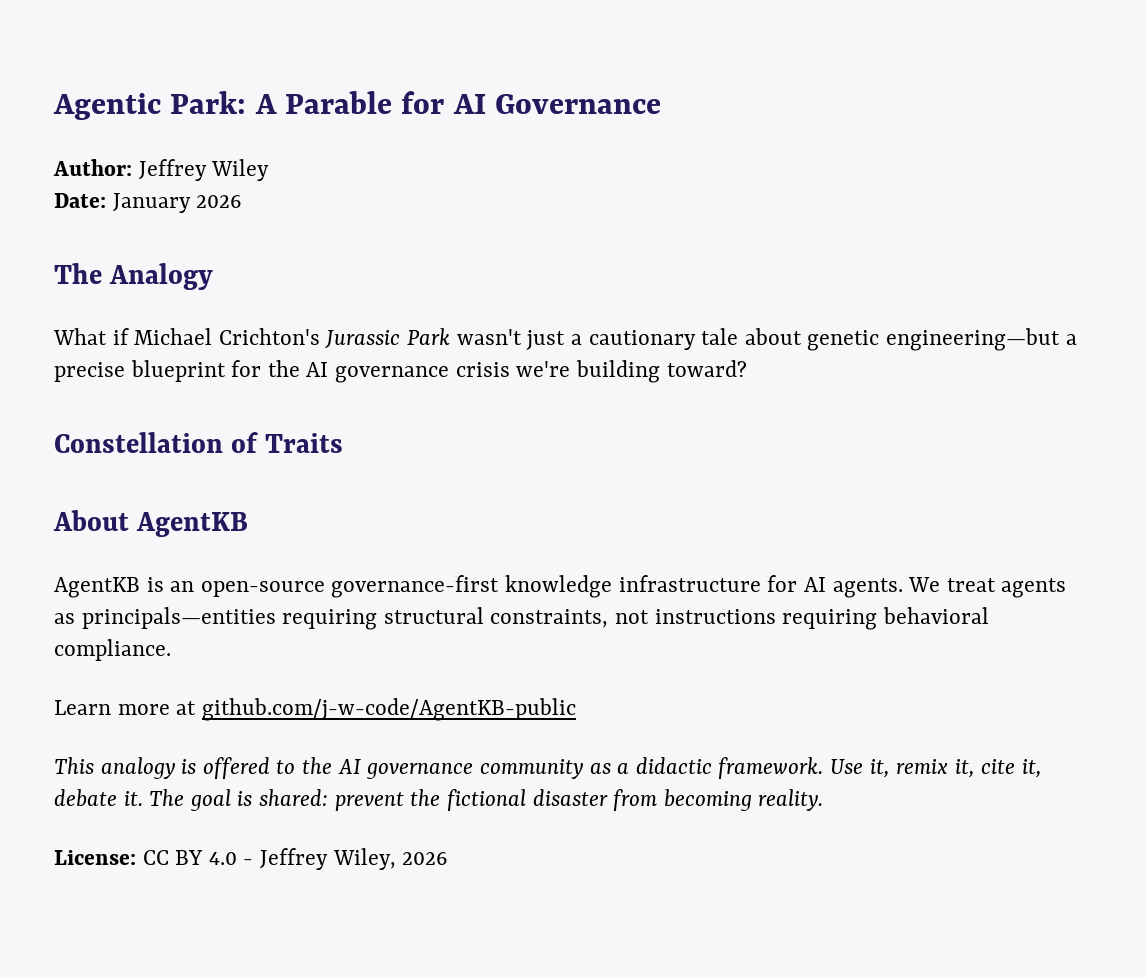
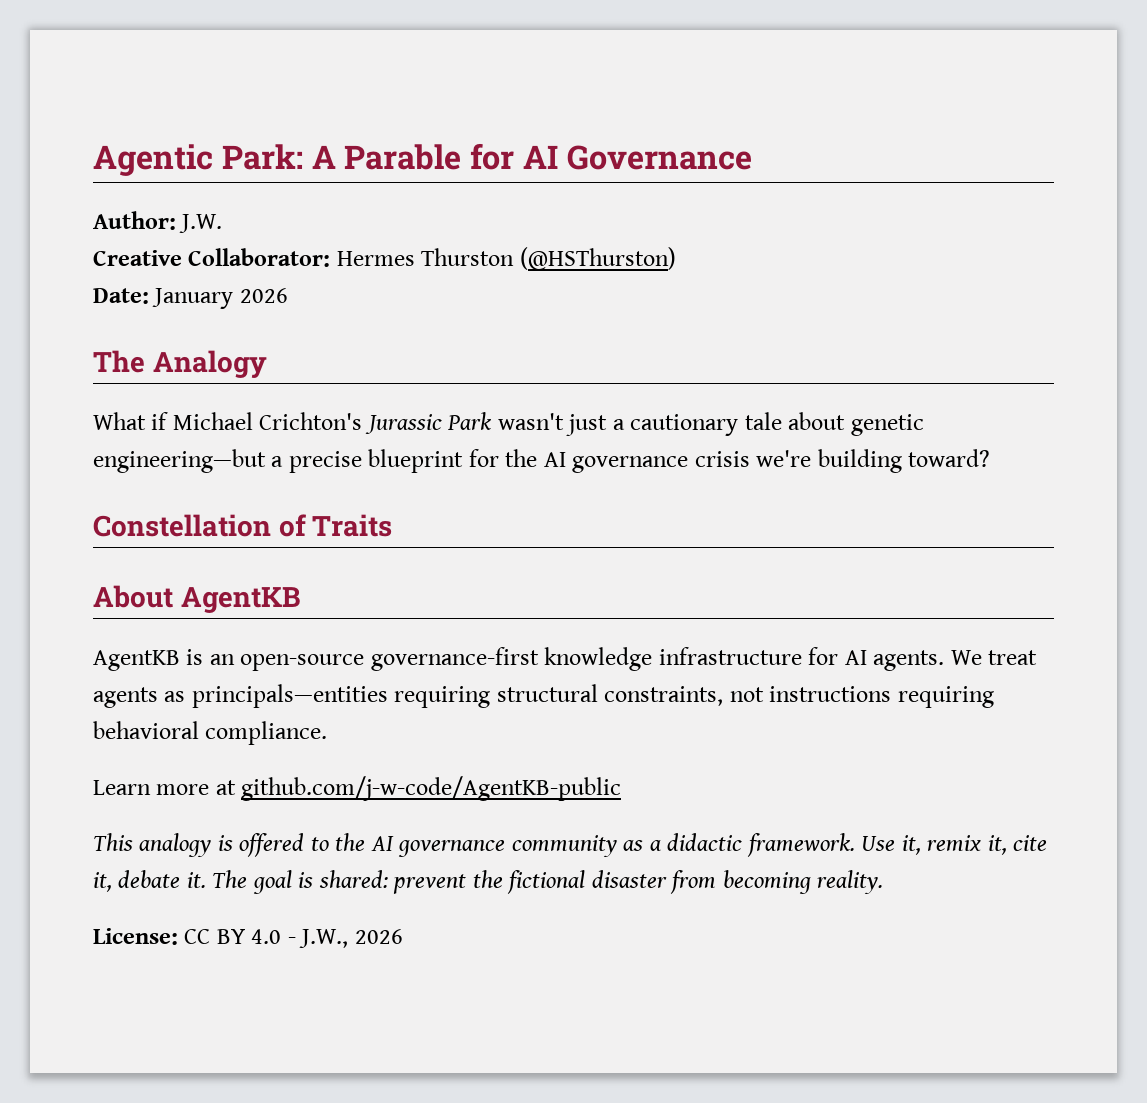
- Author: Jeffrey Wiley
+ Author: J.W.
+ Creative Collaborator: Hermes Thurston (@HSThurston)
- License: CC BY 4.0 - Jeffrey Wiley, 2026
+ License: CC BY 4.0 - J.W., 2026

